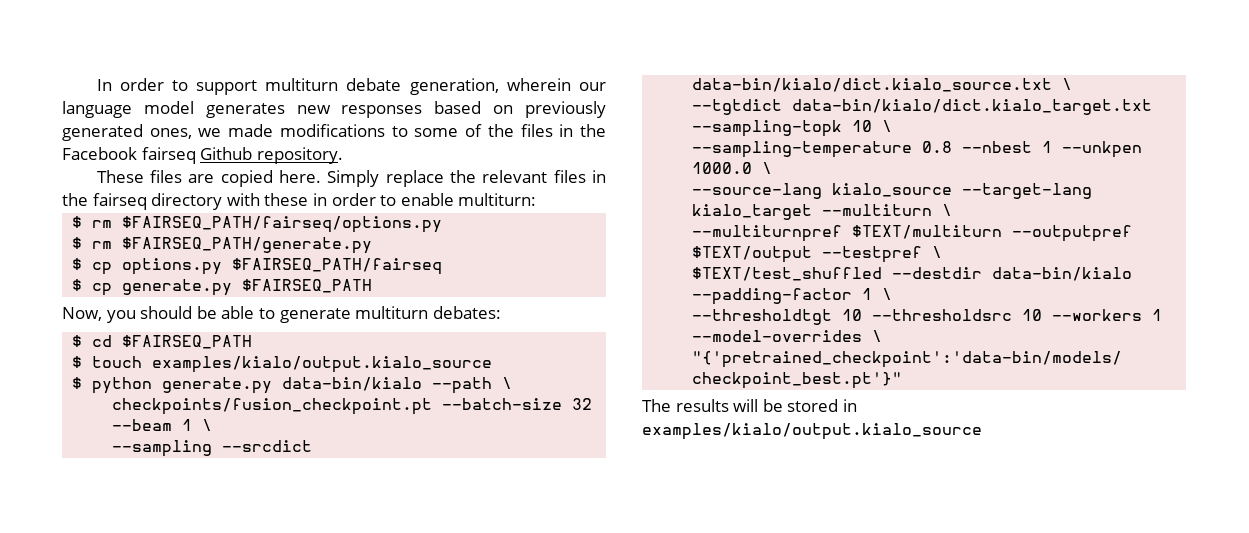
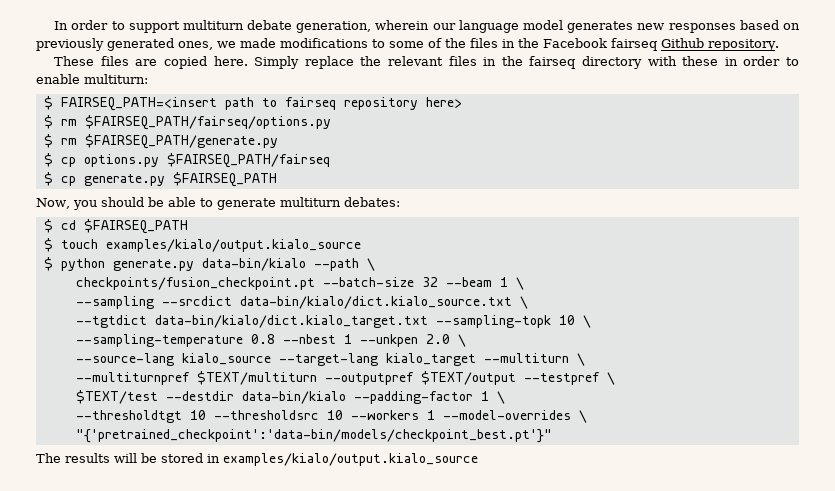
+ $ FAIRSEQ_PATH=<insert path to fairseq repository here>
- --sampling-temperature 0.8 --nbest 1 --unkpen 1000.0 \
+ --sampling-temperature 0.8 --nbest 1 --unkpen 2.0 \
- $TEXT/test_shuffled --destdir data-bin/kialo --padding-factor 1 \
+ $TEXT/test --destdir data-bin/kialo --padding-factor 1 \

